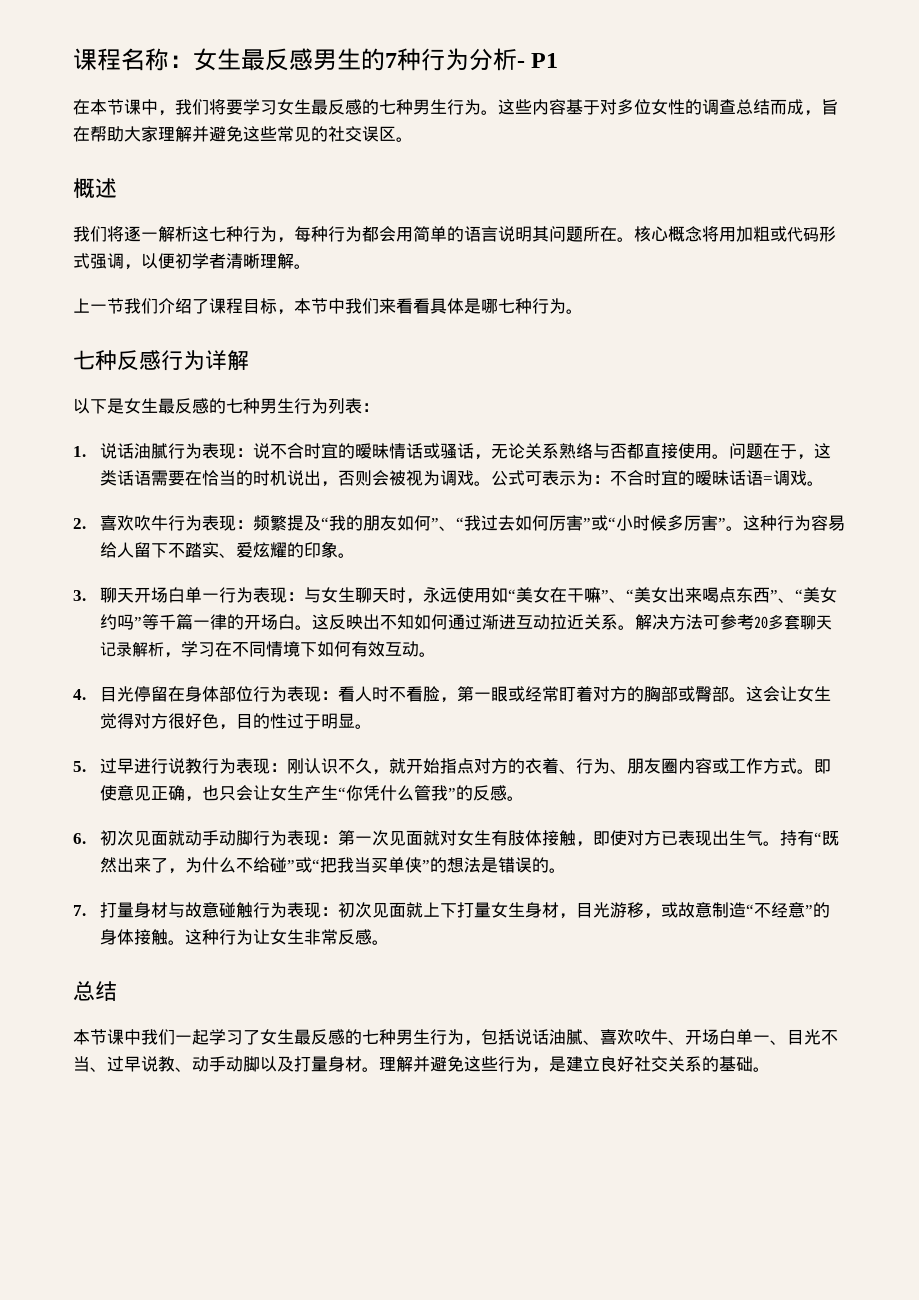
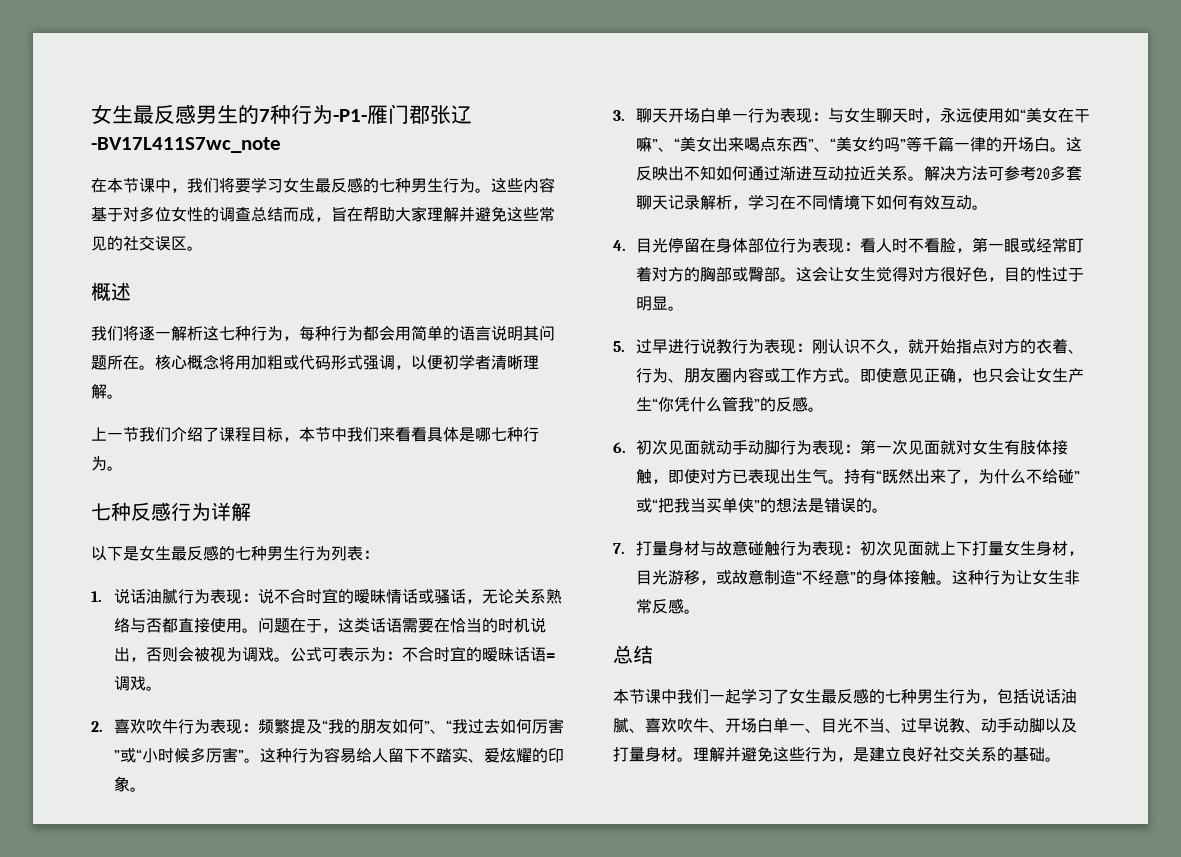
- 课程名称：女生最反感男生的7种行为分析- P1
+ 女生最反感男生的7种行为-P1-雁门郡张辽-BV17L411S7wc_note

